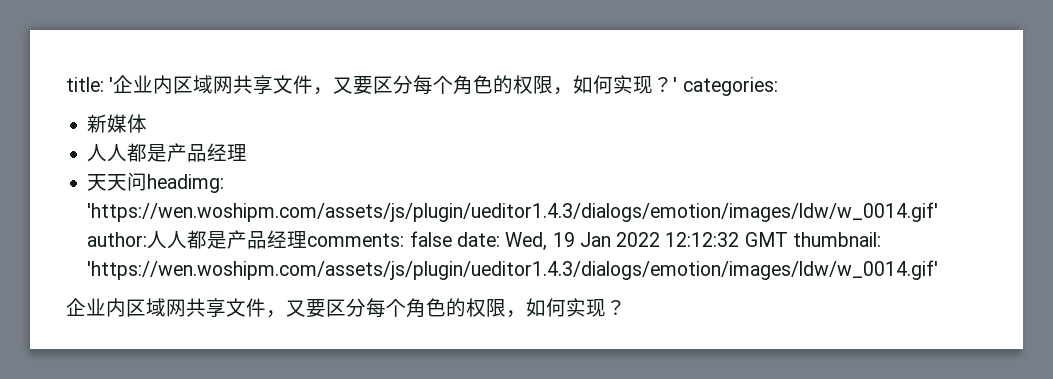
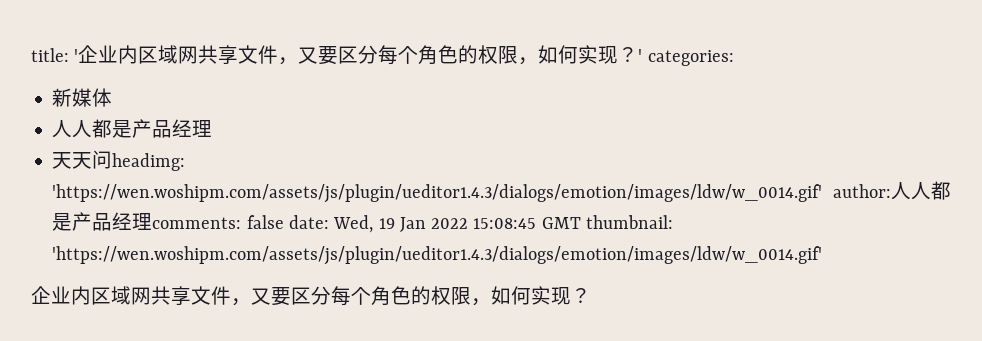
- 天天问headimg: 'https://wen.woshipm.com/assets/js/plugin/ueditor1.4.3/dialogs/emotion/images/ldw/w_0014.gif' author:人人都是产品经理comments: false date: Wed, 19 Jan 2022 12:12:32 GMT thumbnail: 'https://wen.woshipm.com/assets/js/plugin/ueditor1.4.3/dialogs/emotion/images/ldw/w_0014.gif'
+ 天天问headimg: 'https://wen.woshipm.com/assets/js/plugin/ueditor1.4.3/dialogs/emotion/images/ldw/w_0014.gif' author:人人都是产品经理comments: false date: Wed, 19 Jan 2022 15:08:45 GMT thumbnail: 'https://wen.woshipm.com/assets/js/plugin/ueditor1.4.3/dialogs/emotion/images/ldw/w_0014.gif'

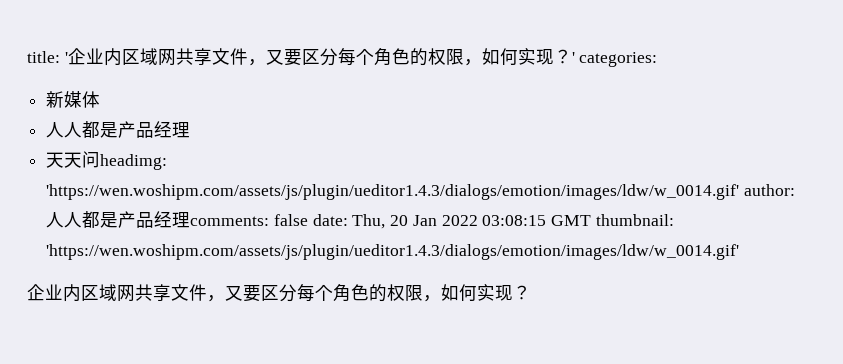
- 天天问headimg: 'https://wen.woshipm.com/assets/js/plugin/ueditor1.4.3/dialogs/emotion/images/ldw/w_0014.gif' author:人人都是产品经理comments: false date: Wed, 19 Jan 2022 15:08:45 GMT thumbnail: 'https://wen.woshipm.com/assets/js/plugin/ueditor1.4.3/dialogs/emotion/images/ldw/w_0014.gif'
+ 天天问headimg: 'https://wen.woshipm.com/assets/js/plugin/ueditor1.4.3/dialogs/emotion/images/ldw/w_0014.gif' author:人人都是产品经理comments: false date: Thu, 20 Jan 2022 03:08:15 GMT thumbnail: 'https://wen.woshipm.com/assets/js/plugin/ueditor1.4.3/dialogs/emotion/images/ldw/w_0014.gif'

